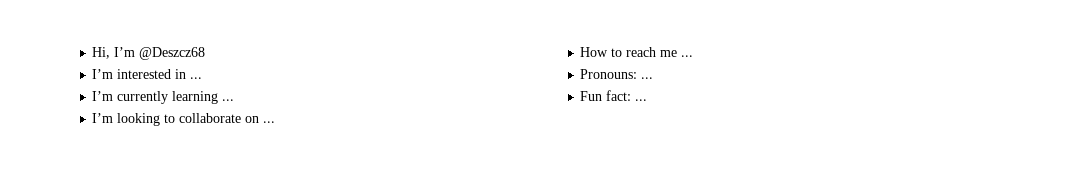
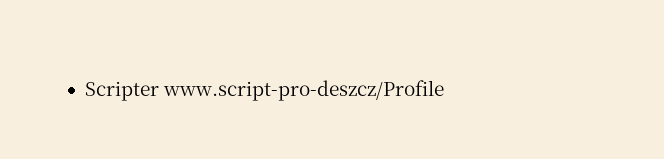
- Hi, I’m @Deszcz68
- I’m interested in ...
- I’m currently learning ...
- I’m looking to collaborate on ...
- How to reach me ...
- Pronouns: ...
- Fun fact: ...
+ Scripter www.script-pro-deszcz/Profile

